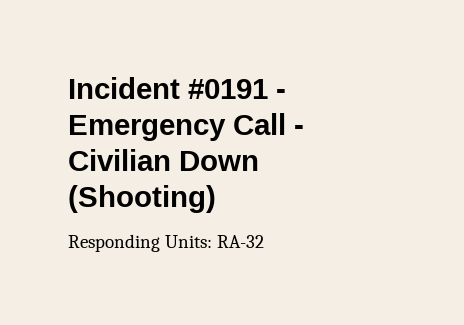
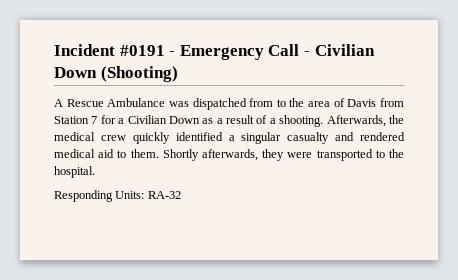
+ A Rescue Ambulance was dispatched from to the area of Davis from Station 7 for a Civilian Down as a result of a shooting. Afterwards, the medical crew quickly identified a singular casualty and rendered medical aid to them. Shortly afterwards, they were transported to the hospital.

